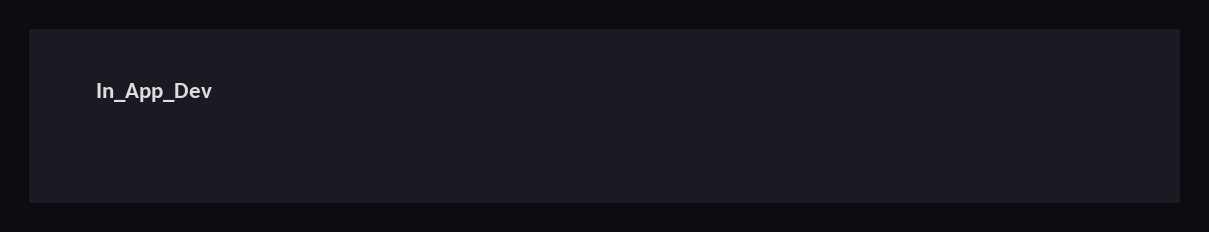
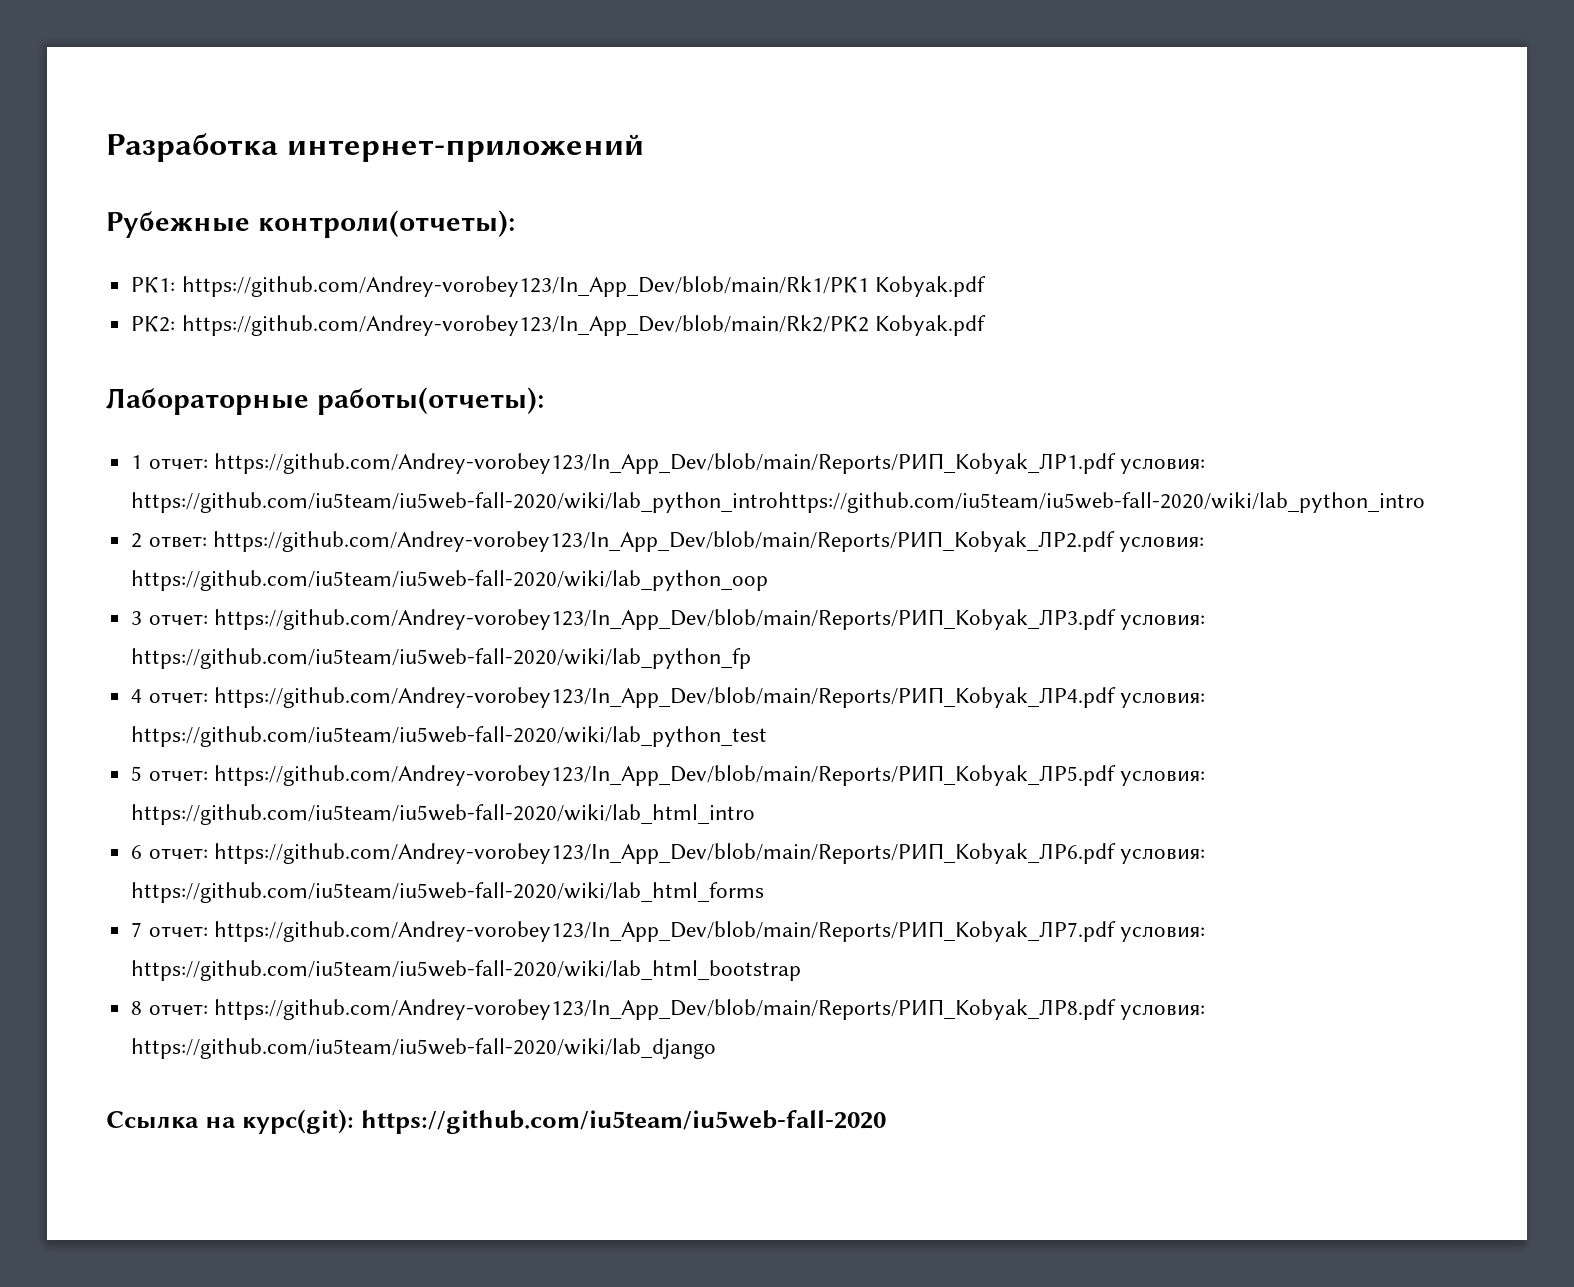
- In_App_Dev
+ Разработка интернет-приложений
+ Рубежные контроли(отчеты):
+ РК1: https://github.com/Andrey-vorobey123/In_App_Dev/blob/main/Rk1/РК1 Kobyak.pdf
+ РК2: https://github.com/Andrey-vorobey123/In_App_Dev/blob/main/Rk2/РК2 Kobyak.pdf
+ Лабораторные работы(отчеты):
+ 1 отчет: https://github.com/Andrey-vorobey123/In_App_Dev/blob/main/Reports/РИП_Kobyak_ЛР1.pdf условия: https://github.com/iu5team/iu5web-fall-2020/wiki/lab_python_introhttps://github.com/iu5team/iu5web-fall-2020/wiki/lab_python_intro
+ 2 ответ: https://github.com/Andrey-vorobey123/In_App_Dev/blob/main/Reports/РИП_Kobyak_ЛР2.pdf условия: https://github.com/iu5team/iu5web-fall-2020/wiki/lab_python_oop
+ 3 отчет: https://github.com/Andrey-vorobey123/In_App_Dev/blob/main/Reports/РИП_Kobyak_ЛР3.pdf условия: https://github.com/iu5team/iu5web-fall-2020/wiki/lab_python_fp
+ 4 отчет: https://github.com/Andrey-vorobey123/In_App_Dev/blob/main/Reports/РИП_Kobyak_ЛР4.pdf условия: https://github.com/iu5team/iu5web-fall-2020/wiki/lab_python_test
+ 5 отчет: https://github.com/Andrey-vorobey123/In_App_Dev/blob/main/Reports/РИП_Kobyak_ЛР5.pdf условия: https://github.com/iu5team/iu5web-fall-2020/wiki/lab_html_intro
+ 6 отчет: https://github.com/Andrey-vorobey123/In_App_Dev/blob/main/Reports/РИП_Kobyak_ЛР6.pdf условия: https://github.com/iu5team/iu5web-fall-2020/wiki/lab_html_forms
+ 7 отчет: https://github.com/Andrey-vorobey123/In_App_Dev/blob/main/Reports/РИП_Kobyak_ЛР7.pdf условия: https://github.com/iu5team/iu5web-fall-2020/wiki/lab_html_bootstrap
+ 8 отчет: https://github.com/Andrey-vorobey123/In_App_Dev/blob/main/Reports/РИП_Kobyak_ЛР8.pdf условия: https://github.com/iu5team/iu5web-fall-2020/wiki/lab_django
+ Ссылка на курс(git): https://github.com/iu5team/iu5web-fall-2020

